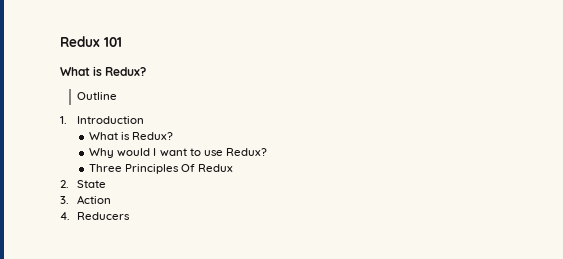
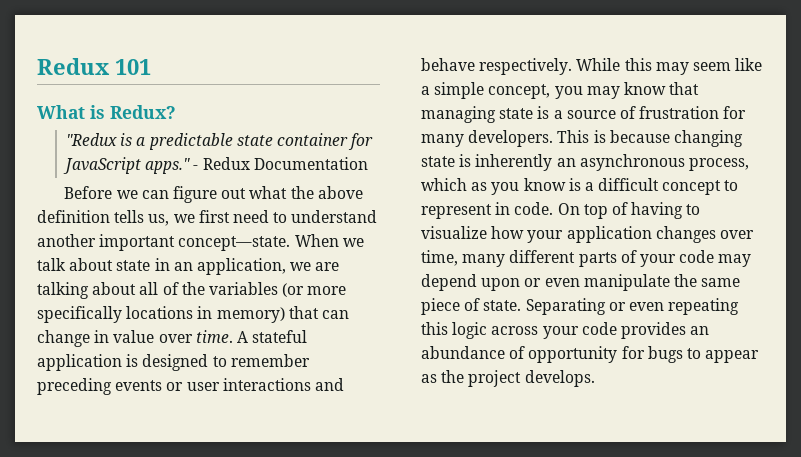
- Outline
- 1. Introduction
- What is Redux?
- Why would I want to use Redux?
- Three Principles Of Redux
- 2. State
- 3. Action
- 4. Reducers
+ "Redux is a predictable state container for JavaScript apps." - Redux Documentation
+ Before we can figure out what the above definition tells us, we first need to understand another important concept—state. When we talk about state in an application, we are talking about all of the variables (or more specifically locations in memory) that can change in value over time. A stateful application is designed to remember preceding events or user interactions and behave respectively. While this may seem like a simple concept, you may know that managing state is a source of frustration for many developers. This is because changing state is inherently an asynchronous process, which as you know is a difficult concept to represent in code. On top of having to visualize how your application changes over time, many different parts of your code may depend upon or even manipulate the same piece of state. Separating or even repeating this logic across your code provides an abundance of opportunity for bugs to appear as the project develops.

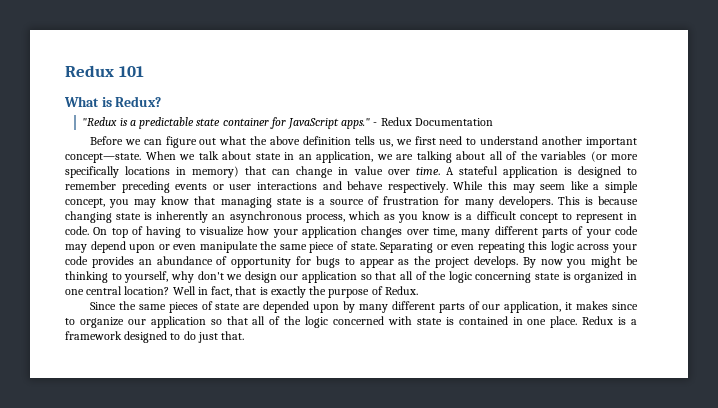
+ By now you might be thinking to yourself, why don't we design our application so that all of the logic concerning state is organized in one central location? Well in fact, that is exactly the purpose of Redux.
+ Since the same pieces of state are depended upon by many different parts of our application, it makes since to organize our application so that all of the logic concerned with state is contained in one place. Redux is a framework designed to do just that.

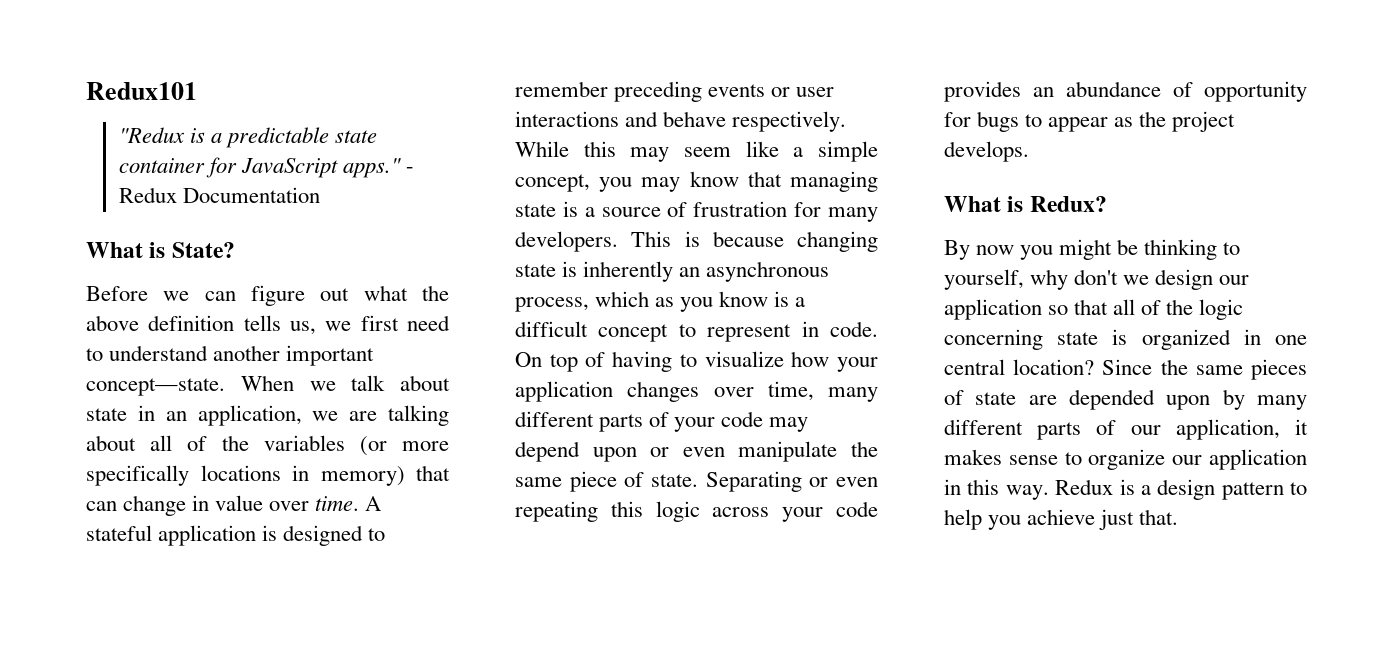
- Redux 101
- What is Redux?
+ Redux101
+ What is State?
- Separating or even repeating this logic across your code provides an abundance of opportunity for bugs to appear as the project develops. By now you might be thinking to yourself, why don't we design our application so that all of the logic concerning state is organized in one central location? Well in fact, that is exactly the purpose of Redux.
- Since the same pieces of state are depended upon by many different parts of our application, it makes since to organize our application so that all of the logic concerned with state is contained in one place. Redux is a framework designed to do just that.
+ Separating or even repeating this logic across your code provides an abundance of opportunity for bugs to appear as the project develops.
+ What is Redux?
+ By now you might be thinking to yourself, why don't we design our application so that all of the logic concerning state is organized in one central location? Since the same pieces of state are depended upon by many different parts of our application, it makes sense to organize our application in this way. Redux is a design pattern to help you achieve just that.

